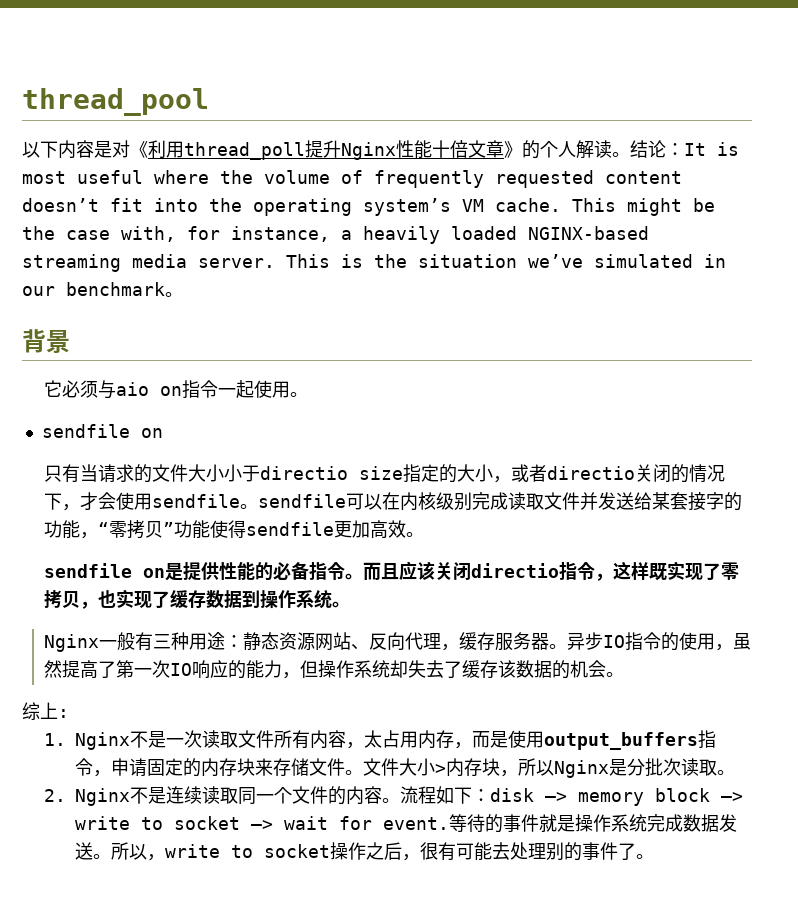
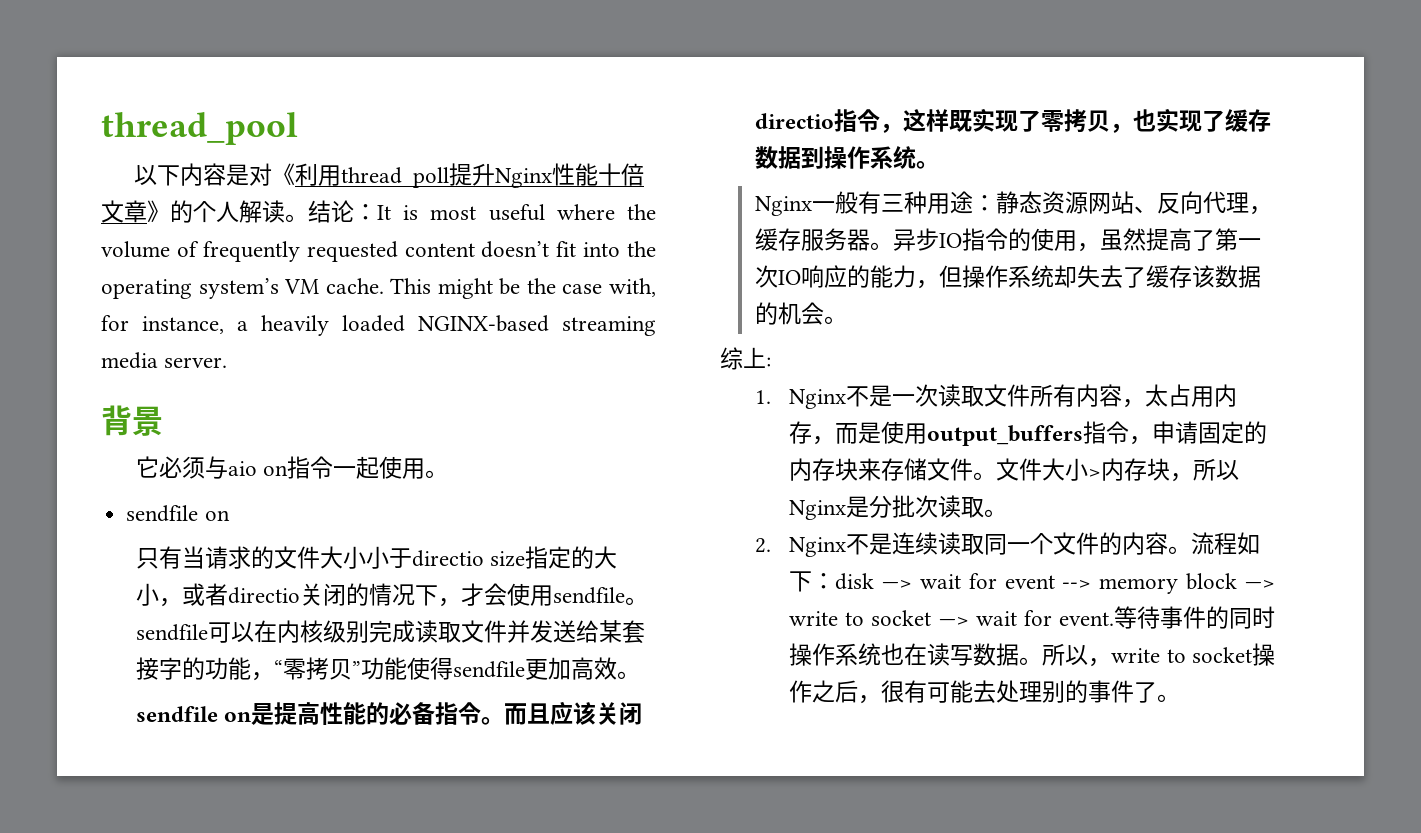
- This is the situation we’ve simulated in our benchmark。
- sendfile on是提供性能的必备指令。
+ sendfile on是提高性能的必备指令。
- 流程如下：disk —> memory block —> write to socket —> wait for event.
+ 流程如下：disk —> wait for event --> memory block —> write to socket —> wait for event.
- 等待的事件就是操作系统完成数据发送。
+ 等待事件的同时操作系统也在读写数据。

